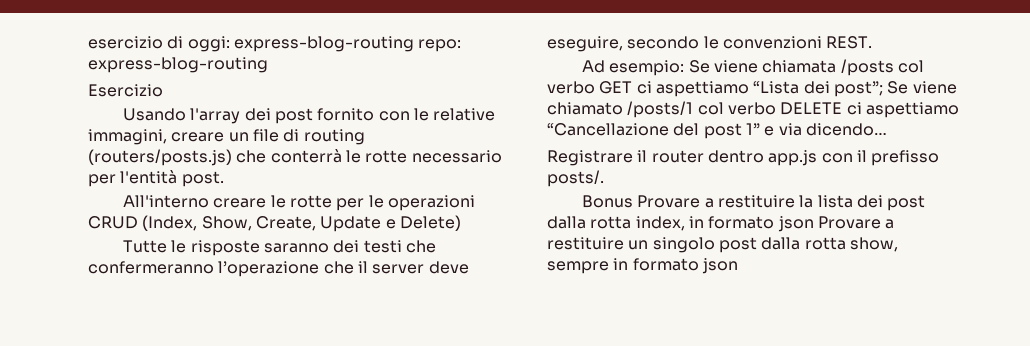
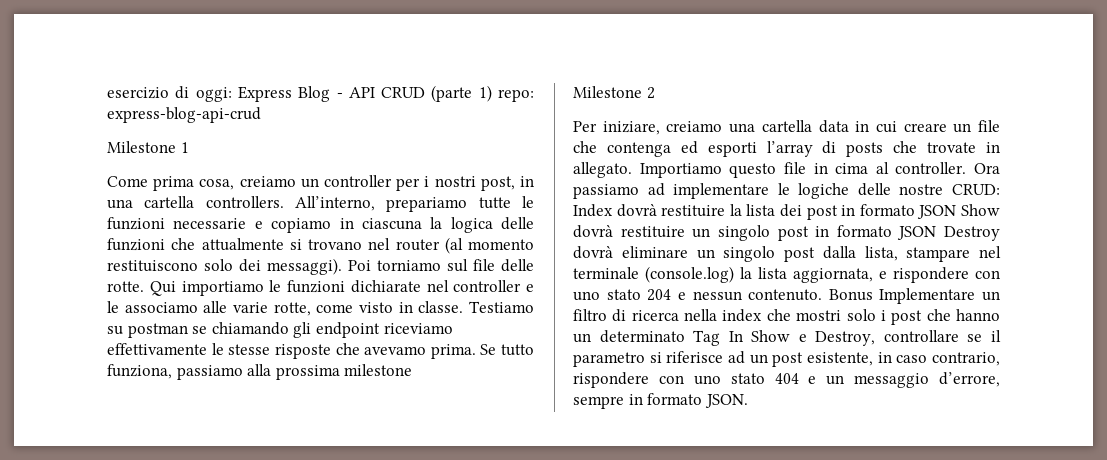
- esercizio di oggi: express-blog-routing repo: express-blog-routing
- Esercizio
- Usando l'array dei post fornito con le relative immagini, creare un file di routing (routers/posts.js) che conterrà le rotte necessario per l'entità post.
- All'interno creare le rotte per le operazioni CRUD (Index, Show, Create, Update e Delete)
- Tutte le risposte saranno dei testi che confermeranno l’operazione che il server deve eseguire, secondo le convenzioni REST.
- Ad esempio: Se viene chiamata /posts col verbo GET ci aspettiamo “Lista dei post”; Se viene chiamato /posts/1 col verbo DELETE ci aspettiamo “Cancellazione del post 1” e via dicendo…
- Registrare il router dentro app.js con il prefisso posts/.
- Bonus Provare a restituire la lista dei post dalla rotta index, in formato json Provare a restituire un singolo post dalla rotta show, sempre in formato json
+ esercizio di oggi: Express Blog - API CRUD (parte 1) repo: express-blog-api-crud
+ Milestone 1
+ Come prima cosa, creiamo un controller per i nostri post, in una cartella controllers. All’interno, prepariamo tutte le funzioni necessarie e copiamo in ciascuna la logica delle funzioni che attualmente si trovano nel router (al momento restituiscono solo dei messaggi). Poi torniamo sul file delle rotte. Qui importiamo le funzioni dichiarate nel controller e le associamo alle varie rotte, come visto in classe. Testiamo su postman se chiamando gli endpoint riceviamo effettivamente le stesse risposte che avevamo prima. Se tutto funziona, passiamo alla prossima milestone
+ Milestone 2
+ Per iniziare, creiamo una cartella data in cui creare un file che contenga ed esporti l’array di posts che trovate in allegato. Importiamo questo file in cima al controller. Ora passiamo ad implementare le logiche delle nostre CRUD: Index dovrà restituire la lista dei post in formato JSON Show dovrà restituire un singolo post in formato JSON Destroy dovrà eliminare un singolo post dalla lista, stampare nel terminale (console.log) la lista aggiornata, e rispondere con uno stato 204 e nessun contenuto. Bonus Implementare un filtro di ricerca nella index che mostri solo i post che hanno un determinato Tag In Show e Destroy, controllare se il parametro si riferisce ad un post esistente, in caso contrario, rispondere con uno stato 404 e un messaggio d’errore, sempre in formato JSON.

